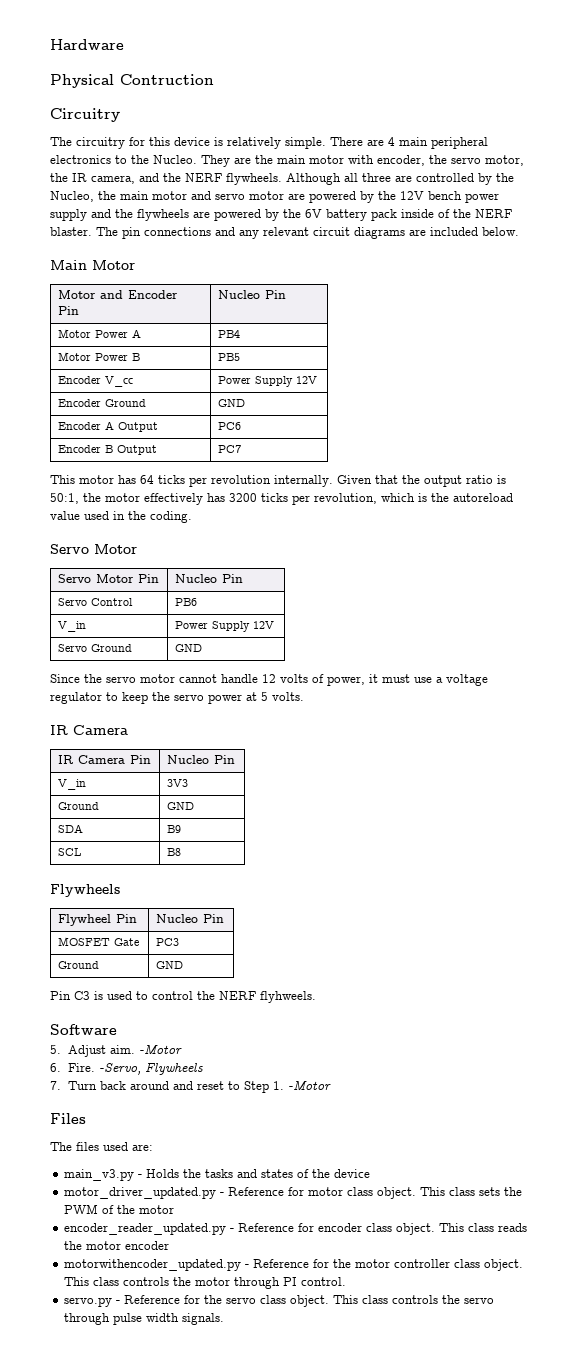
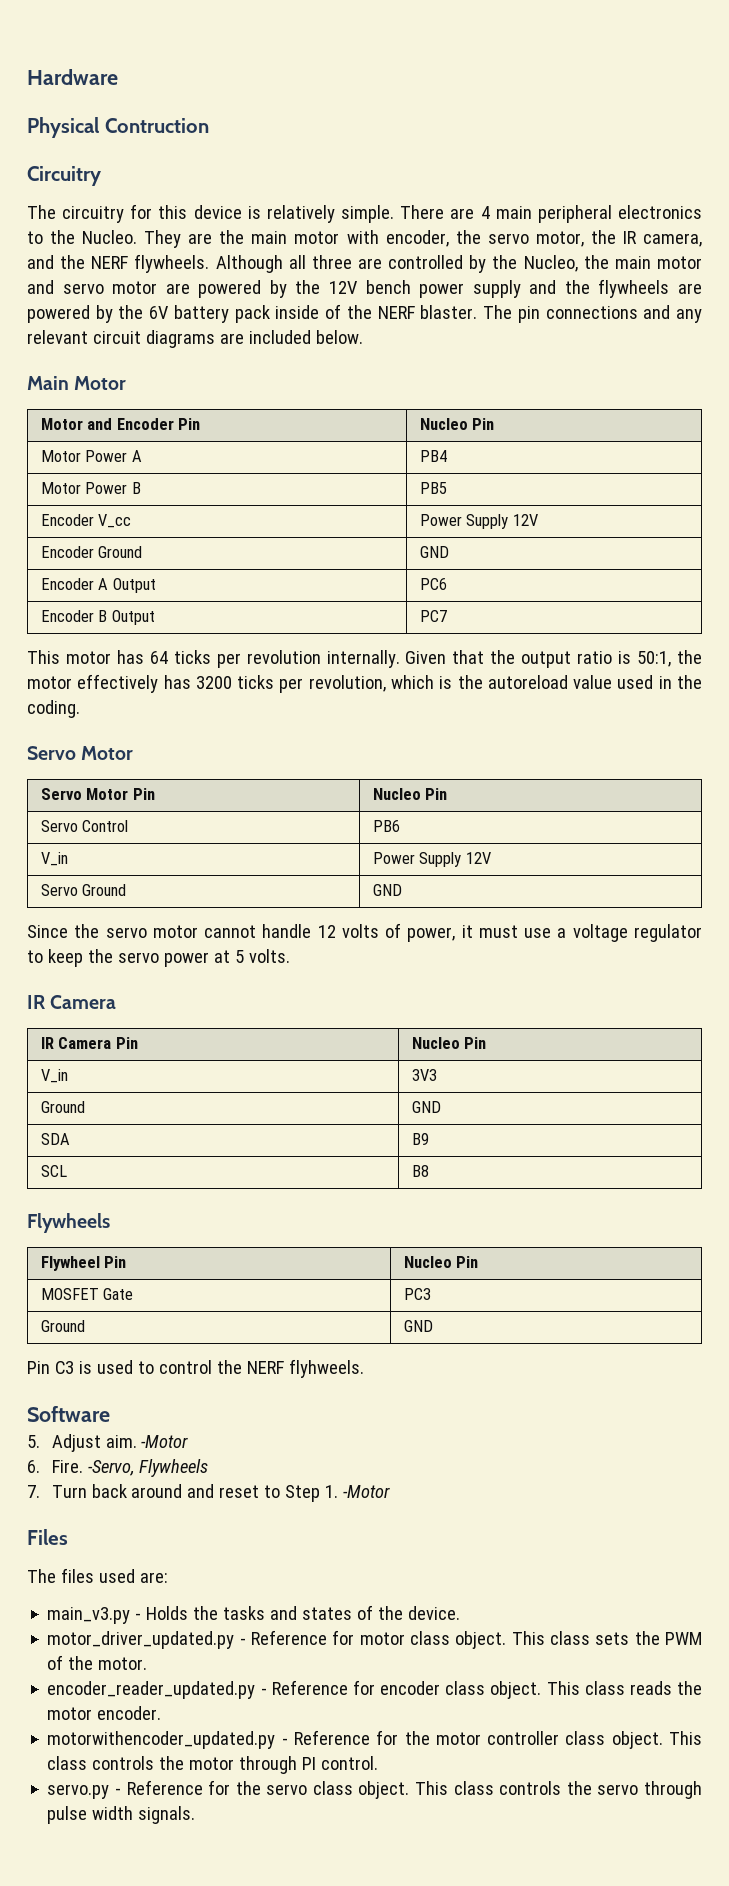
- main_v3.py - Holds the tasks and states of the device
+ main_v3.py - Holds the tasks and states of the device.
- This class sets the PWM of the motor
+ This class sets the PWM of the motor.
- This class reads the motor encoder
+ This class reads the motor encoder.

